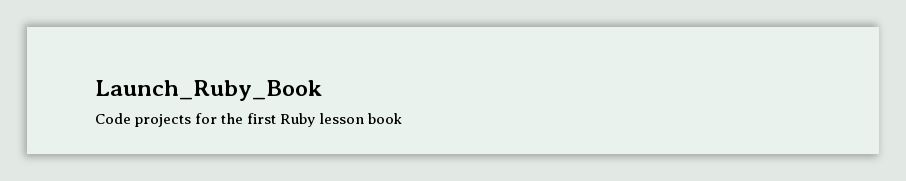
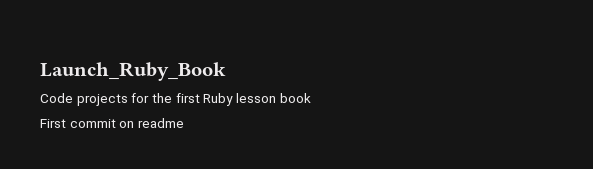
+ First commit on readme

